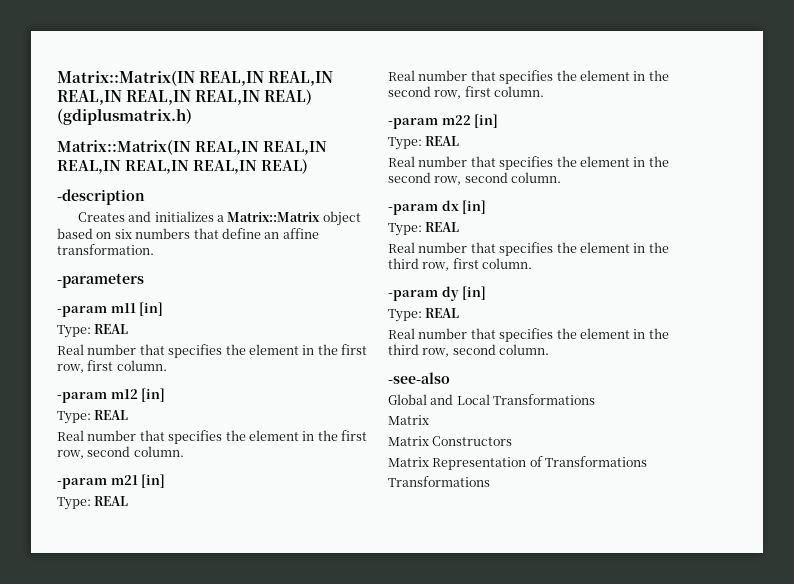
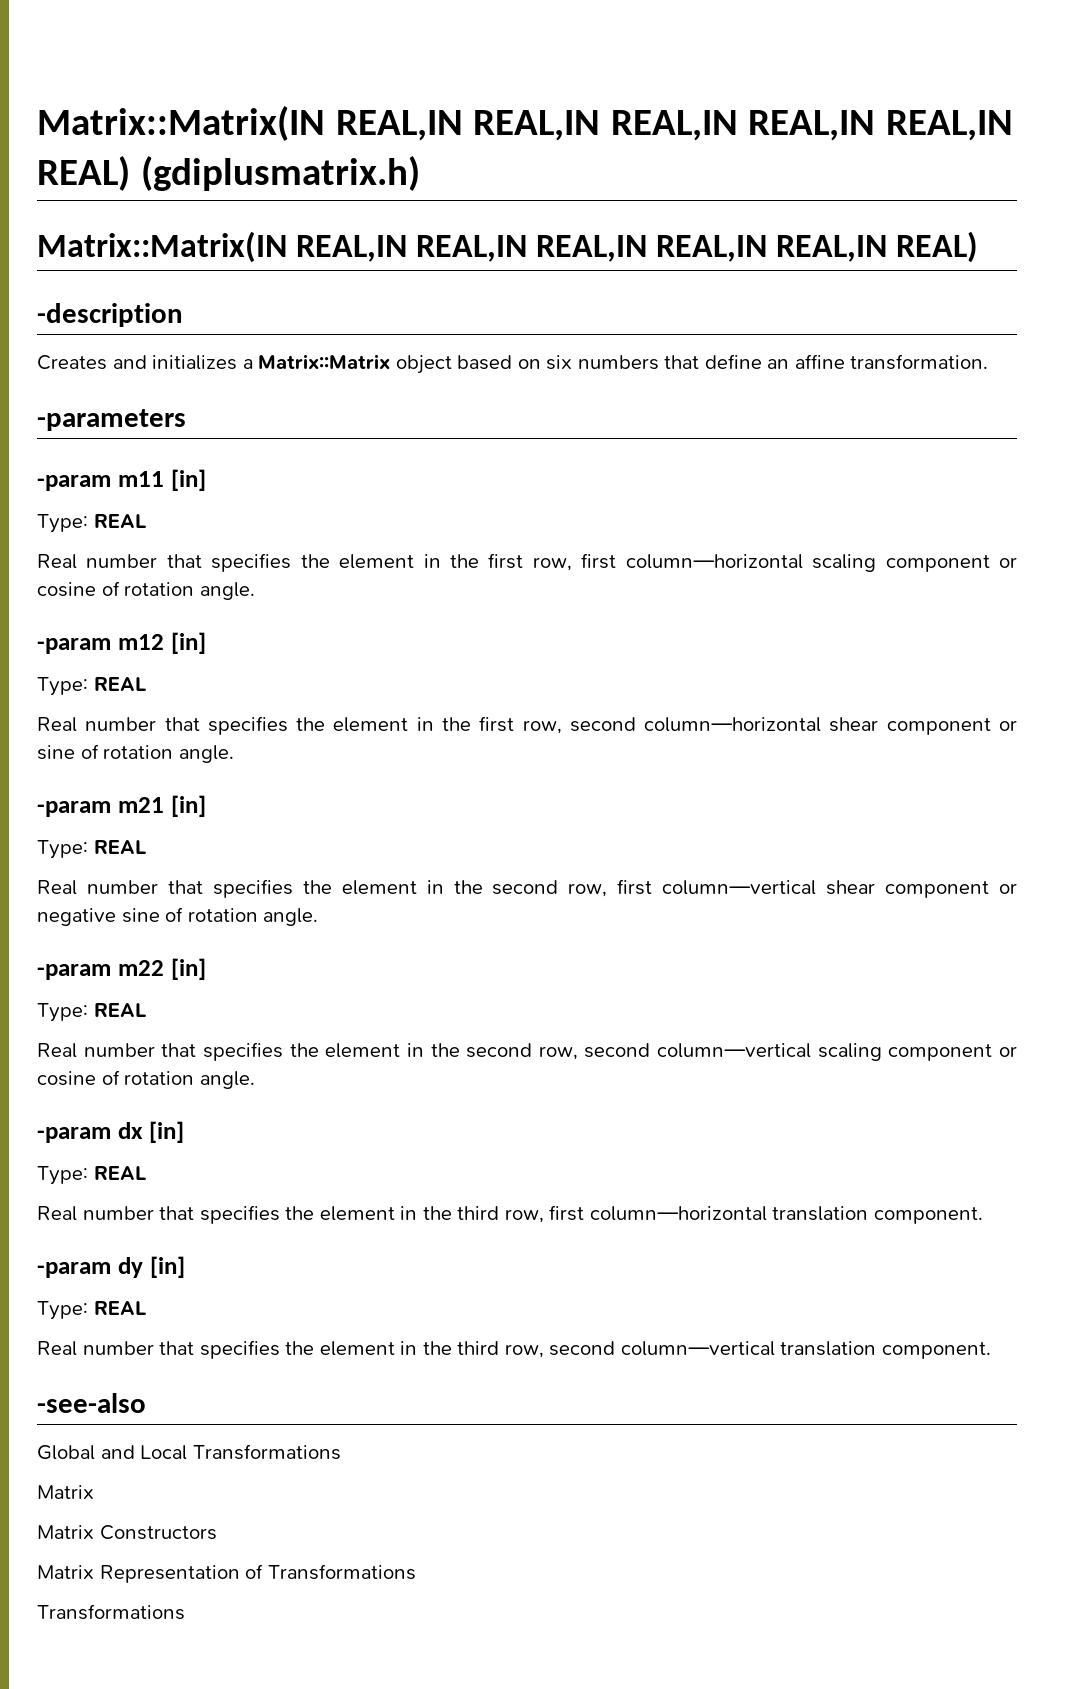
- Real number that specifies the element in the first row, first column.
+ Real number that specifies the element in the first row, first column—horizontal scaling component or cosine of rotation angle.
- Real number that specifies the element in the first row, second column.
+ Real number that specifies the element in the first row, second column—horizontal shear component or sine of rotation angle.
- Real number that specifies the element in the second row, first column.
+ Real number that specifies the element in the second row, first column—vertical shear component or negative sine of rotation angle.
- Real number that specifies the element in the second row, second column.
+ Real number that specifies the element in the second row, second column—vertical scaling component or cosine of rotation angle.
- Real number that specifies the element in the third row, first column.
+ Real number that specifies the element in the third row, first column—horizontal translation component.
- Real number that specifies the element in the third row, second column.
+ Real number that specifies the element in the third row, second column—vertical translation component.

